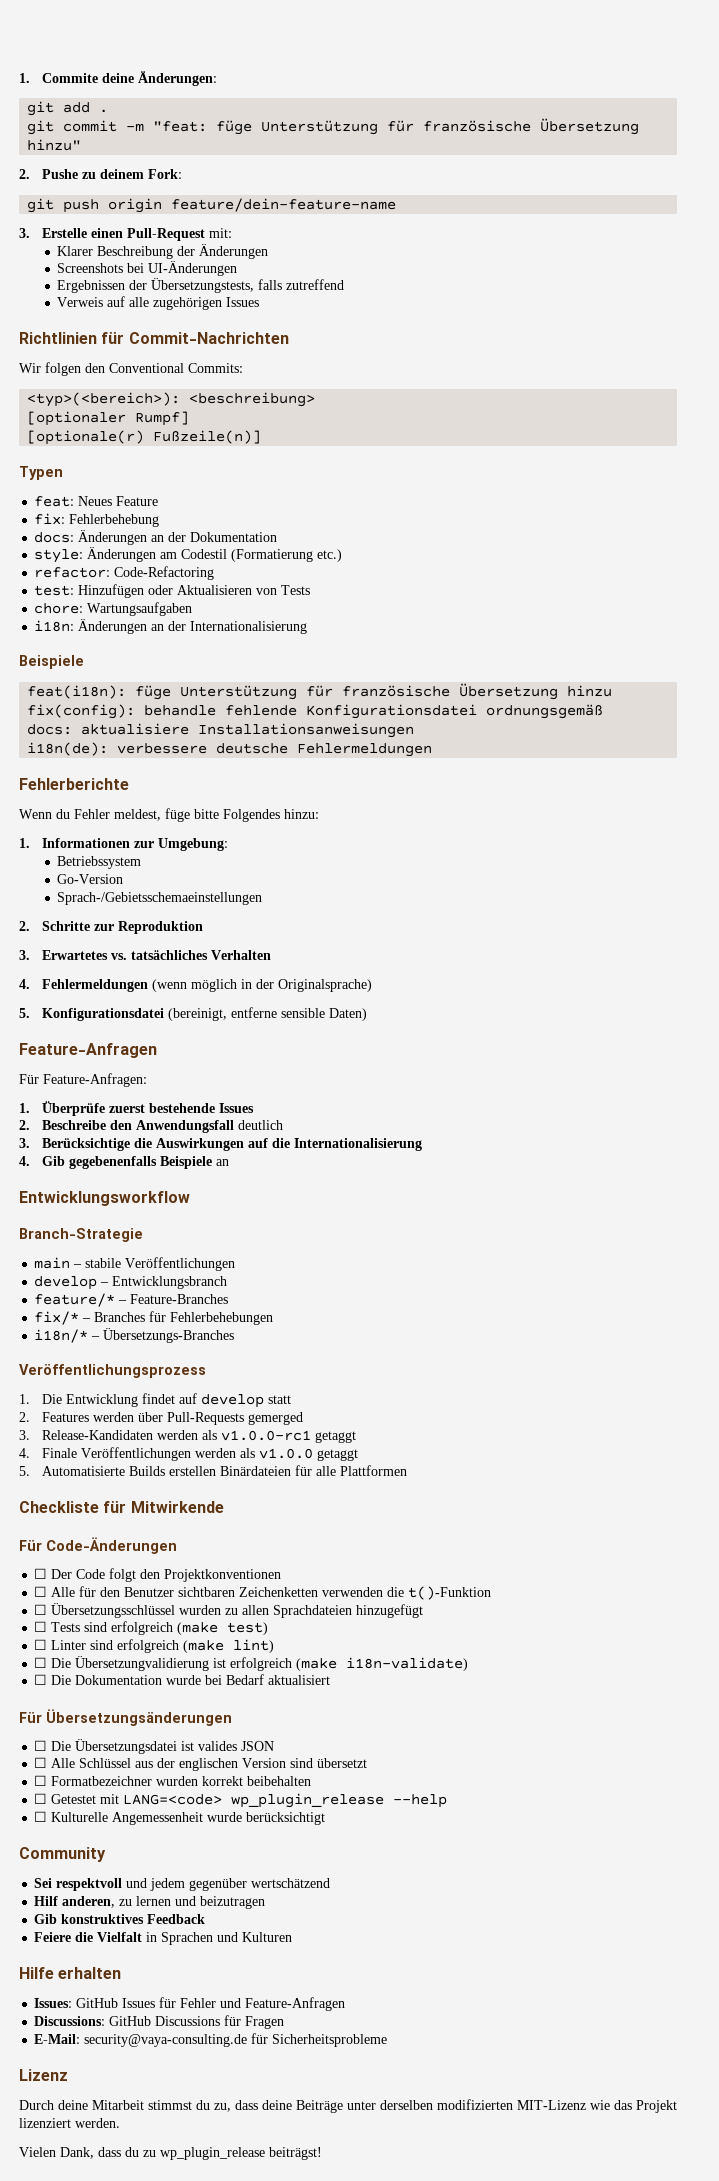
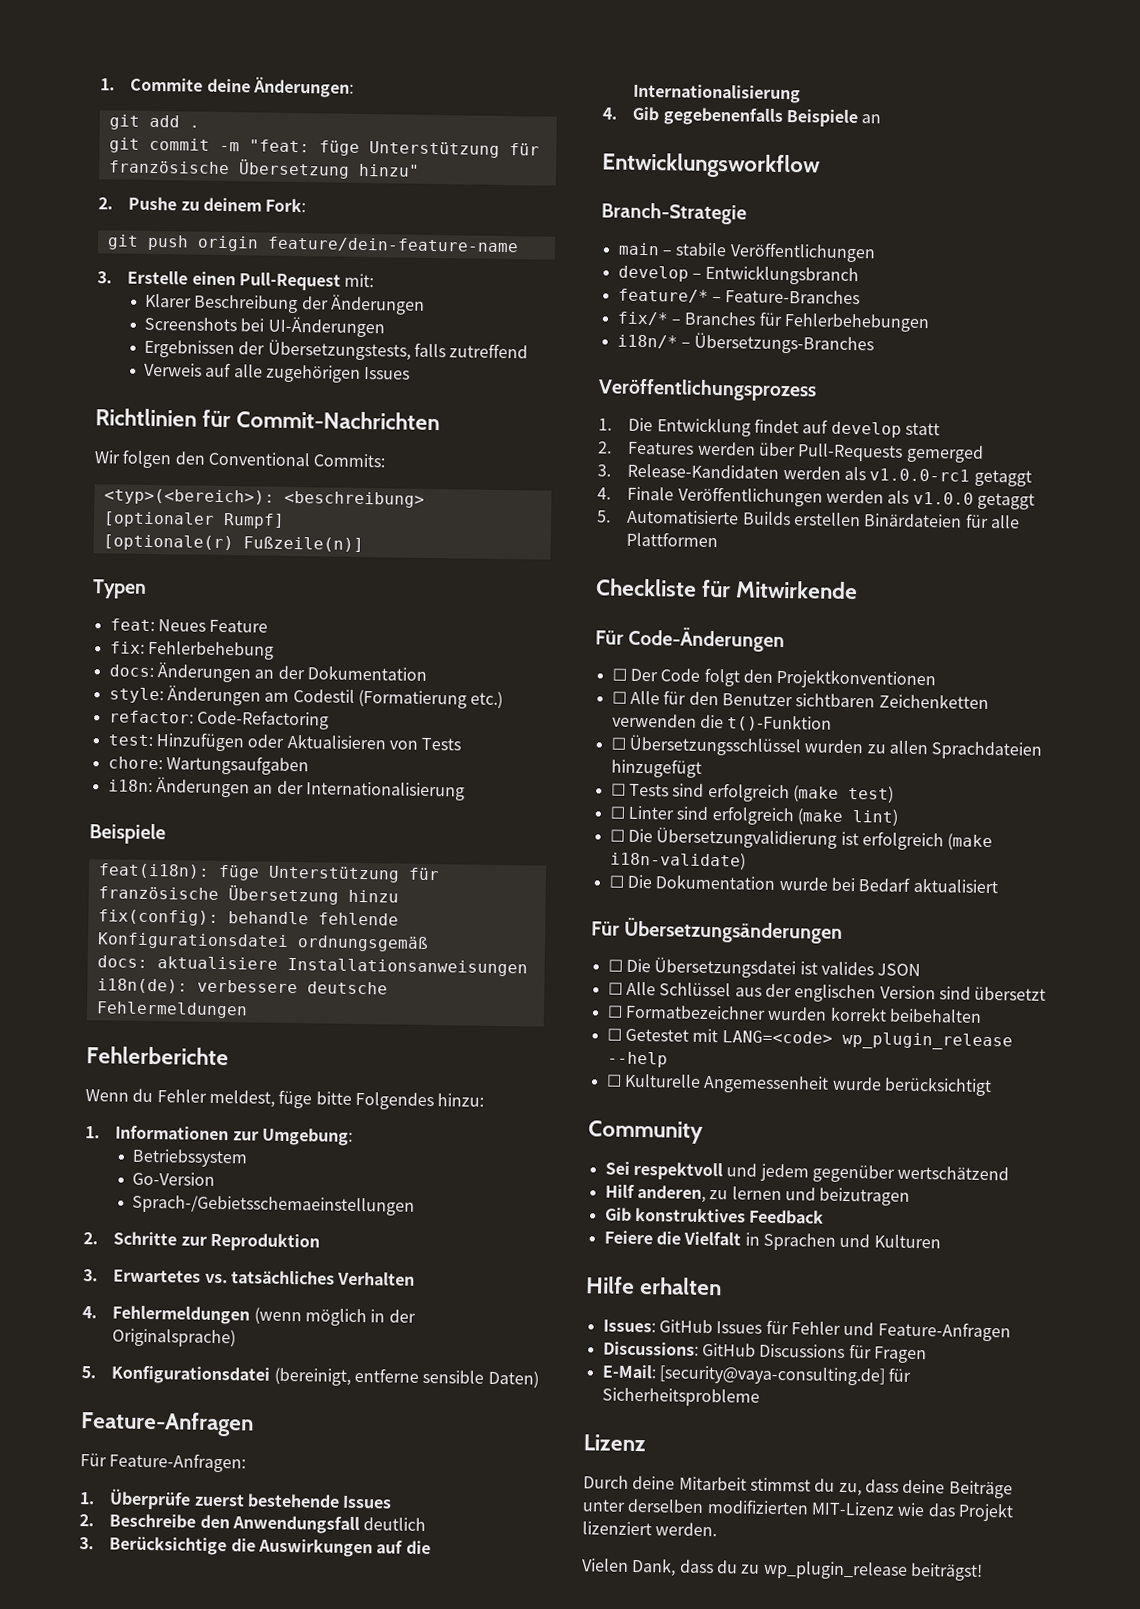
- E-Mail: security@vaya-consulting.de für Sicherheitsprobleme
+ E-Mail: [security@vaya-consulting.de] für Sicherheitsprobleme

